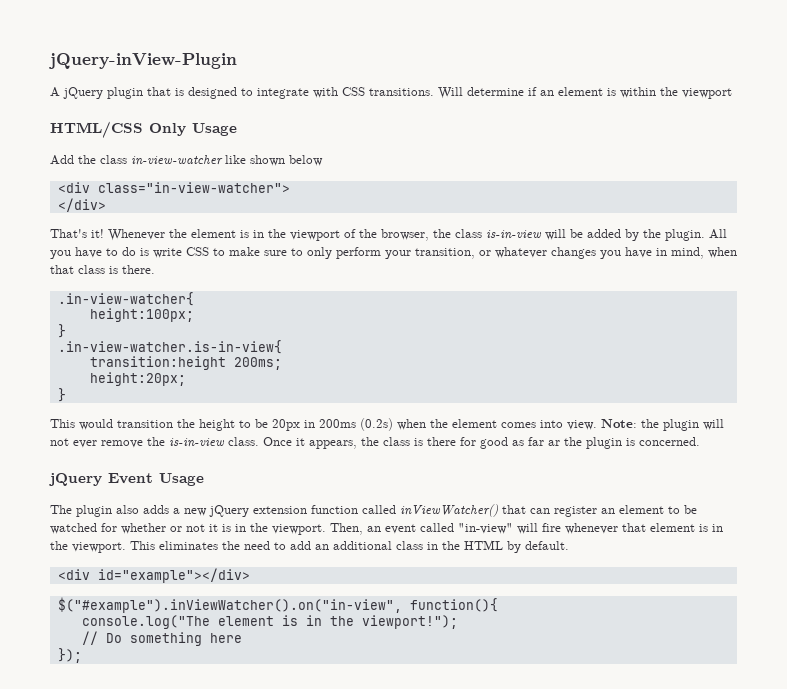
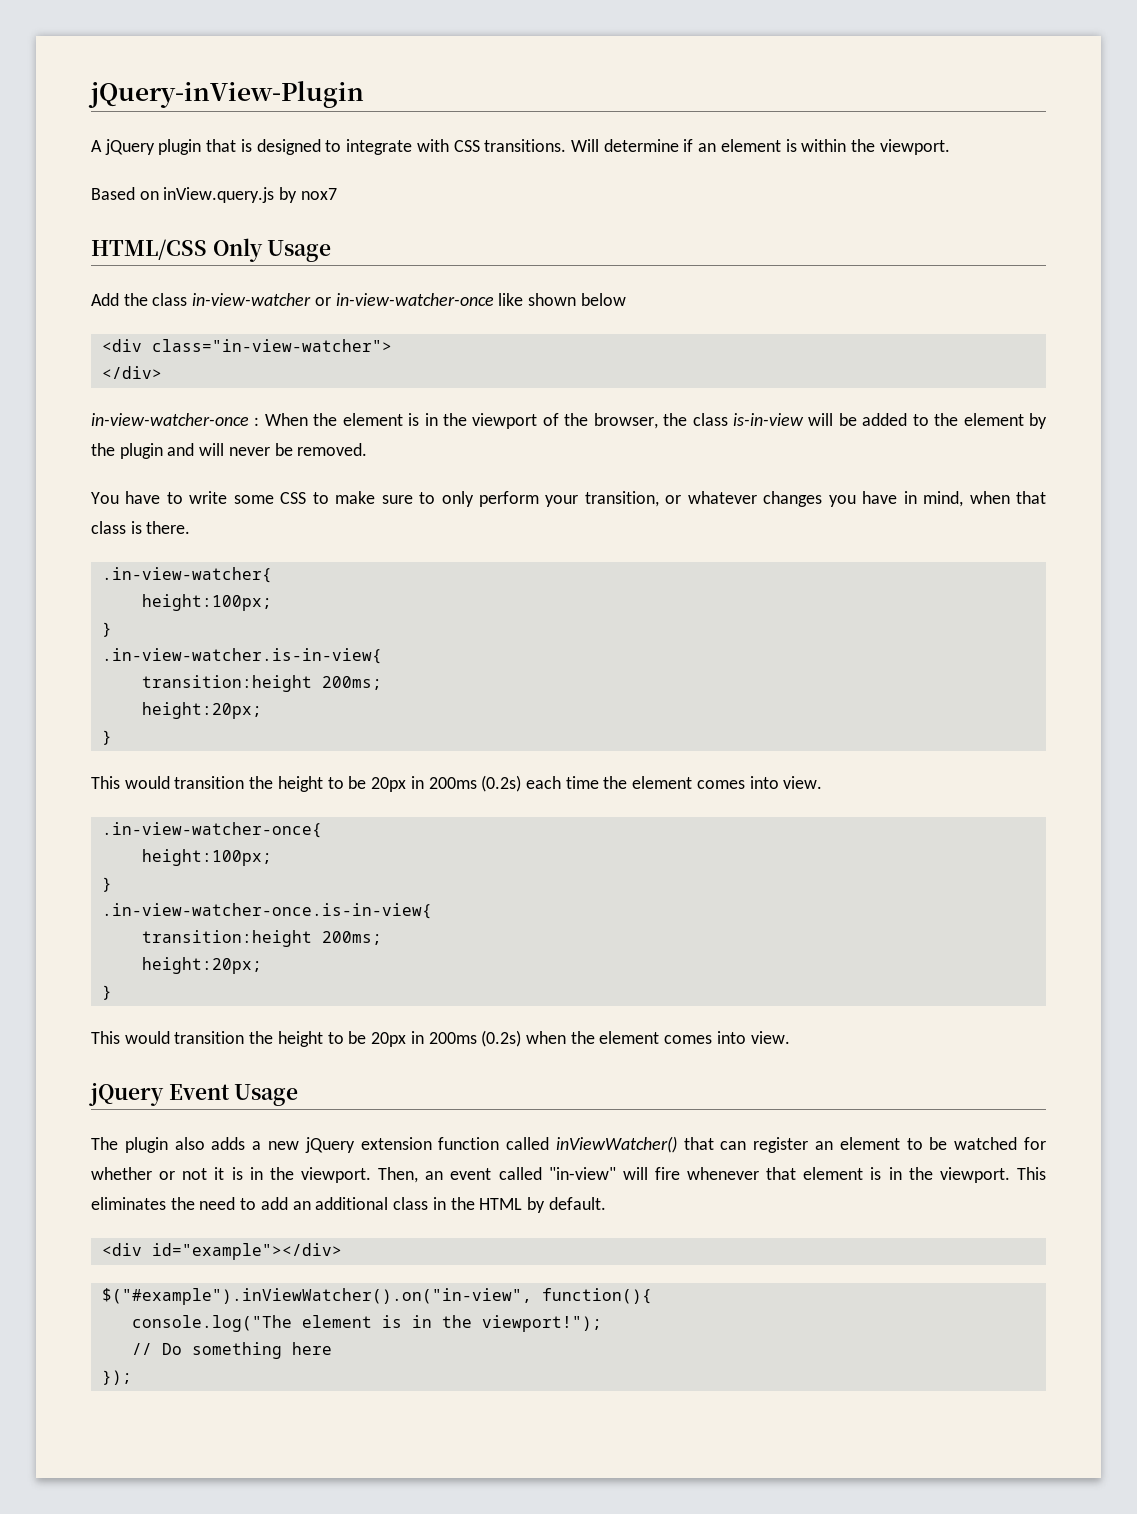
- Will determine if an element is within the viewport
+ Will determine if an element is within the viewport.
+ Based on inView.query.js by nox7
- Add the class in-view-watcher like shown below
+ Add the class in-view-watcher or in-view-watcher-once like shown below
- That's it! Whenever the element is in the viewport of the browser, the class is-in-view will be added by the plugin. All you have to do is write CSS to make sure to only perform your transition, or whatever changes you have in mind, when that class is there.
+ in-view-watcher-once : When the element is in the viewport of the browser, the class is-in-view will be added to the element by the plugin and will never be removed.
+ You have to write some CSS to make sure to only perform your transition, or whatever changes you have in mind, when that class is there.
+ This would transition the height to be 20px in 200ms (0.2s) each time the element comes into view.
+ .in-view-watcher-once{
+ height:100px;
+ }
+ .in-view-watcher-once.is-in-view{
+ transition:height 200ms;
+ height:20px;
+ }
- Note: the plugin will not ever remove the is-in-view class. Once it appears, the class is there for good as far ar the plugin is concerned.

